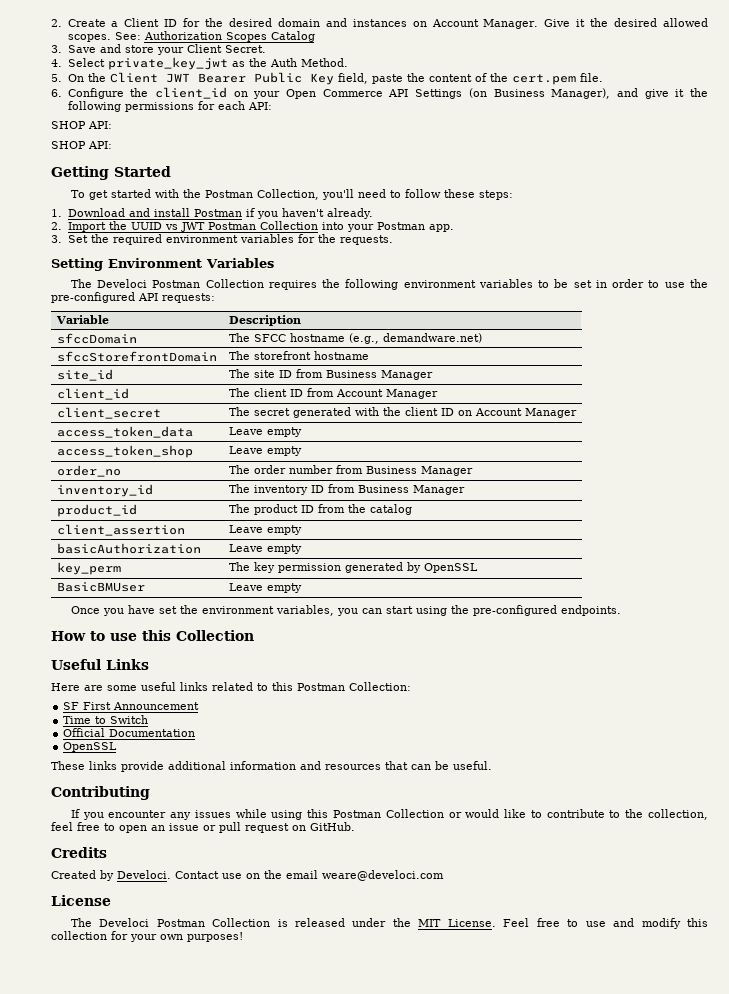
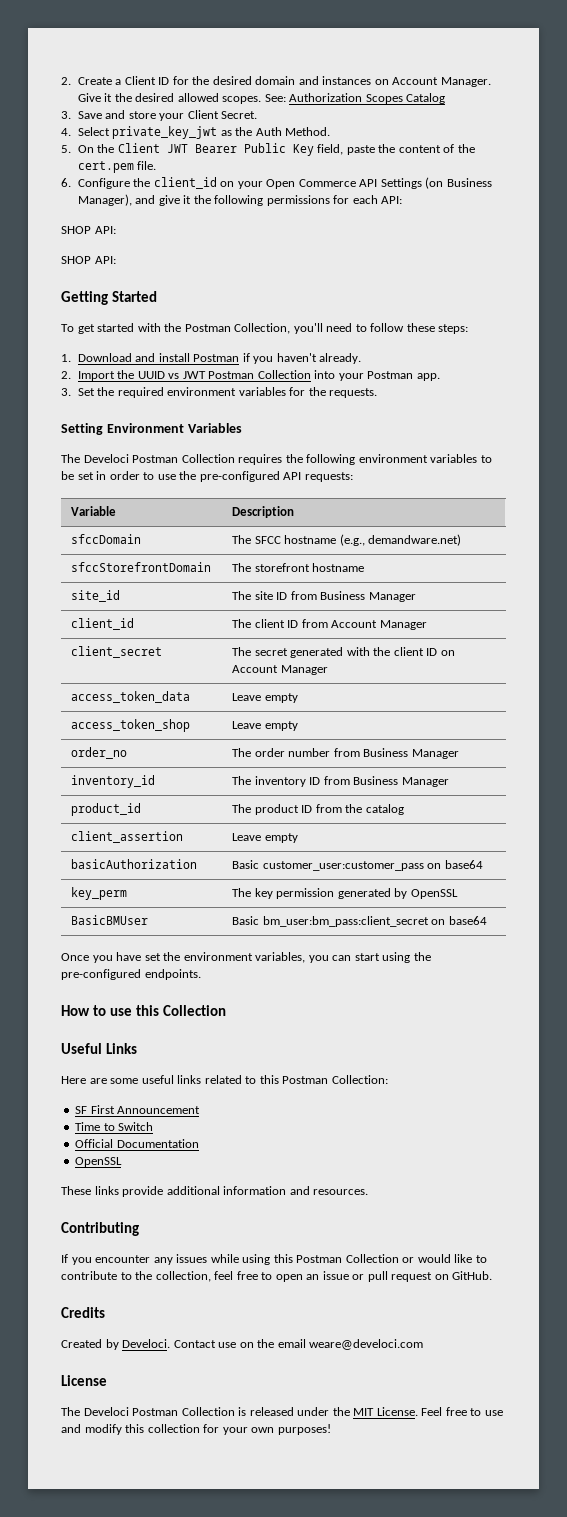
- basicAuthorization | Leave empty
+ basicAuthorization | Basic customer_user:customer_pass on base64
- BasicBMUser | Leave empty
+ BasicBMUser | Basic bm_user:bm_pass:client_secret on base64
- These links provide additional information and resources that can be useful.
+ These links provide additional information and resources.

